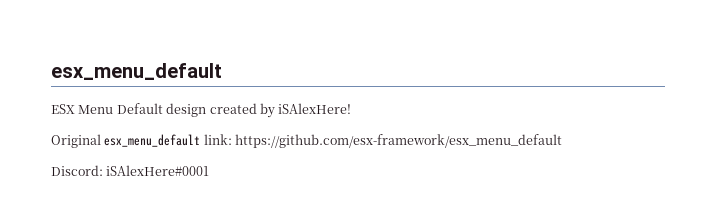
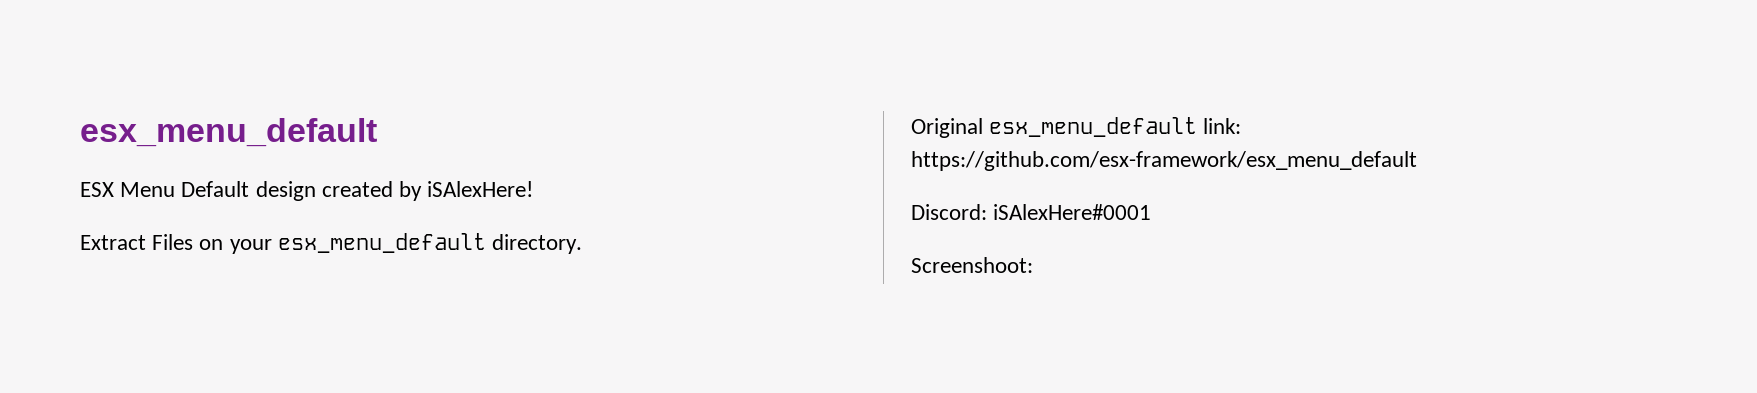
+ Extract Files on your esx_menu_default directory.
+ Screenshoot:

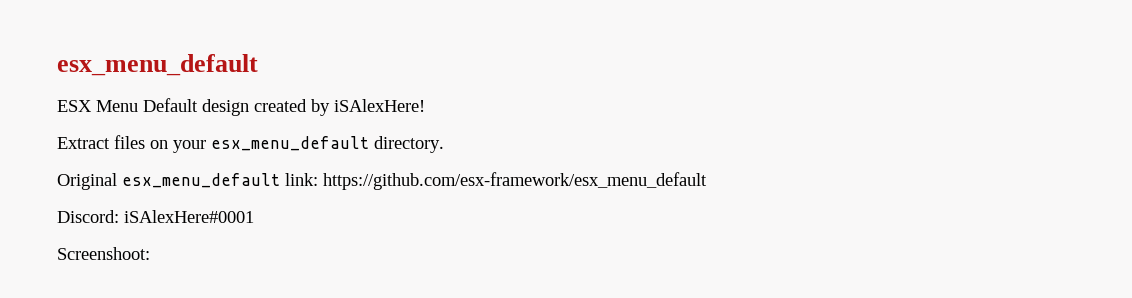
- Extract Files on your esx_menu_default directory.
+ Extract files on your esx_menu_default directory.

